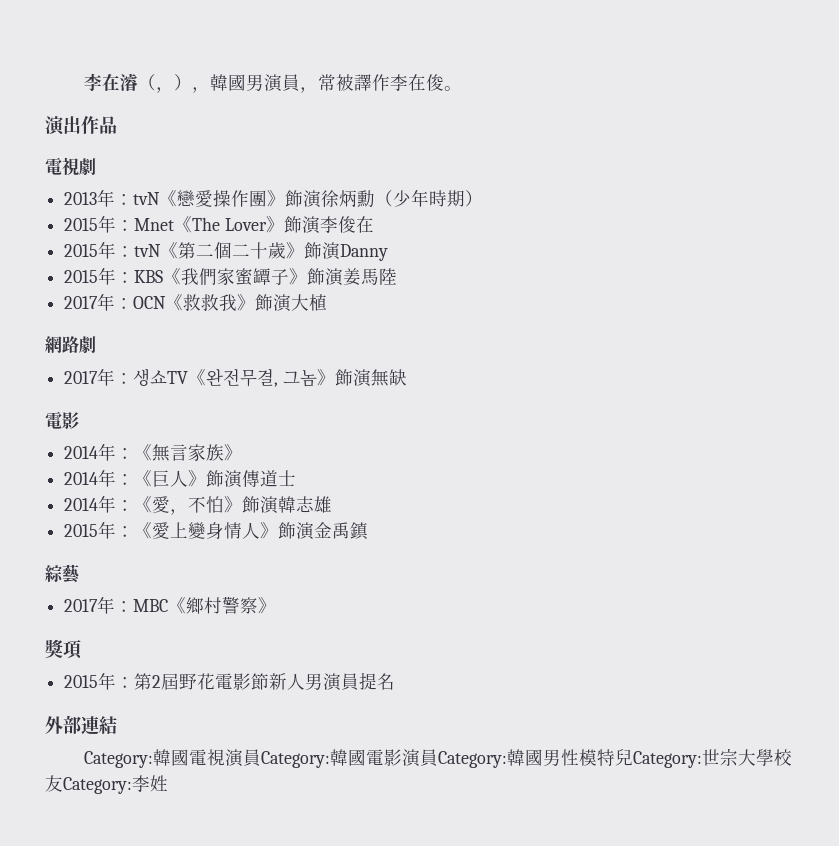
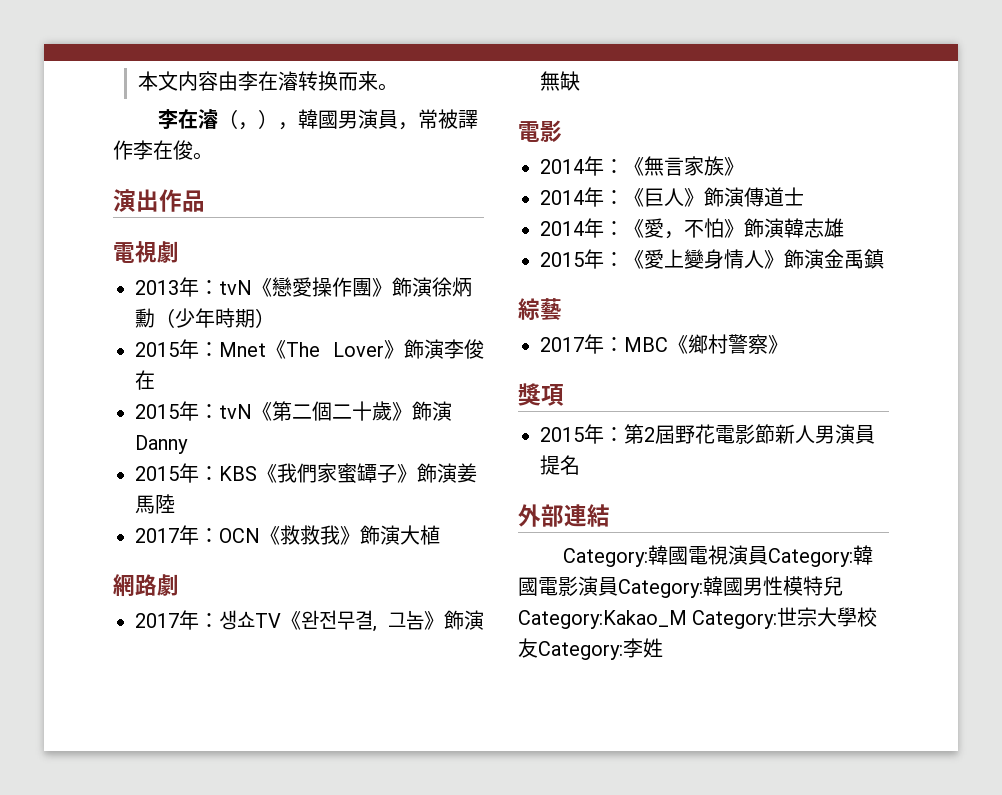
+ 本文内容由李在濬转换而来。
- Category:韓國電視演員Category:韓國電影演員Category:韓國男性模特兒Category:世宗大學校友Category:李姓
+ Category:韓國電視演員Category:韓國電影演員Category:韓國男性模特兒Category:Kakao_M Category:世宗大學校友Category:李姓

